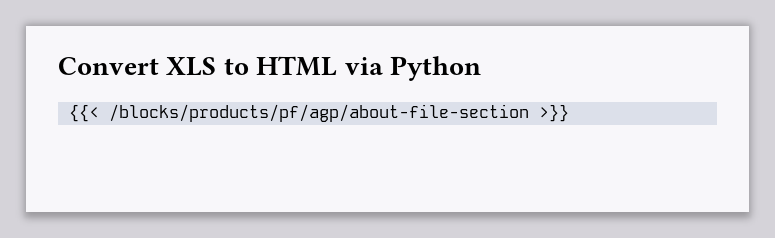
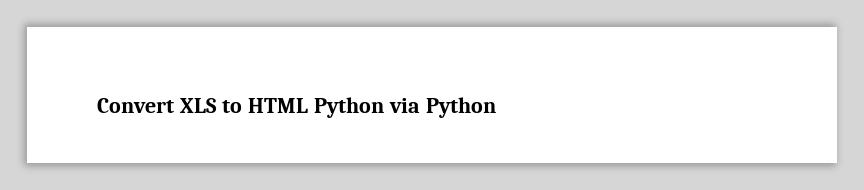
- Convert XLS to HTML via Python
+ Convert XLS to HTML Python via Python
- {{< /blocks/products/pf/agp/about-file-section >}}

